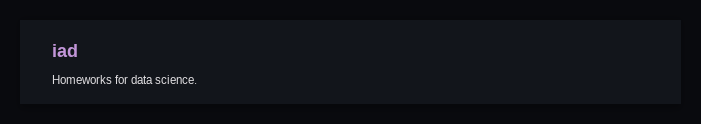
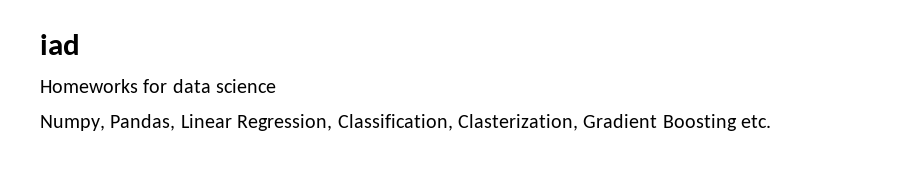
- Homeworks for data science.
+ Homeworks for data science
+ Numpy, Pandas, Linear Regression, Classification, Clasterization, Gradient Boosting etc.

